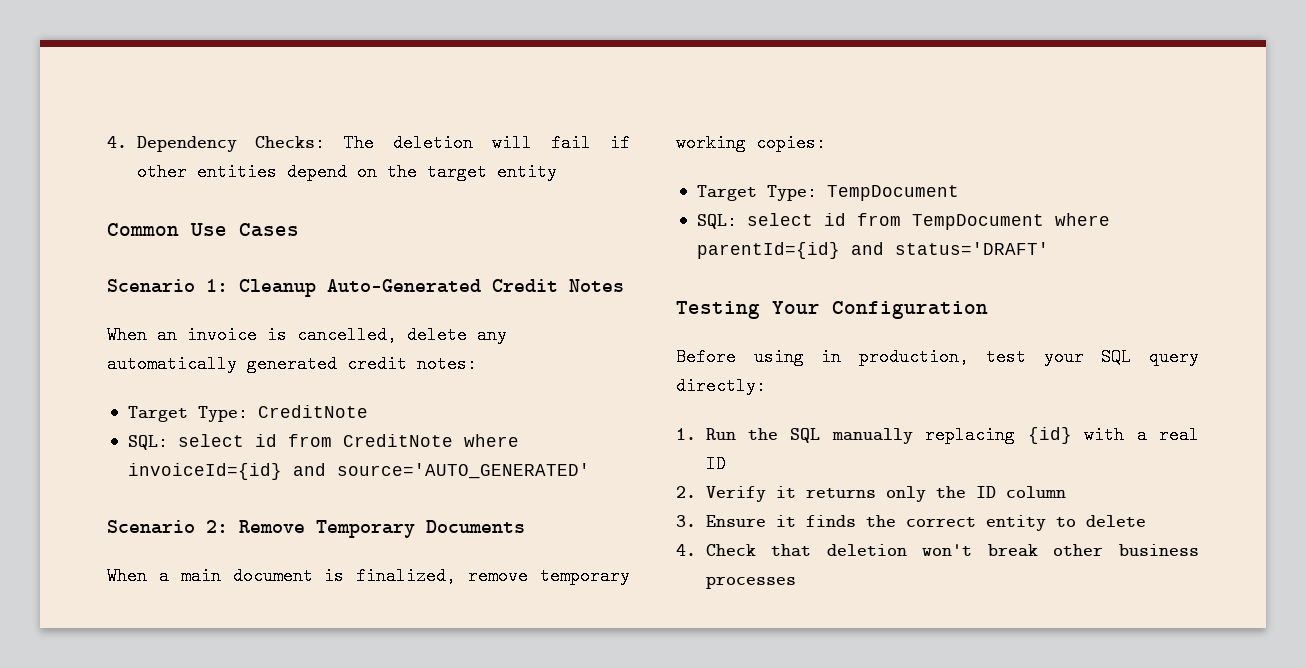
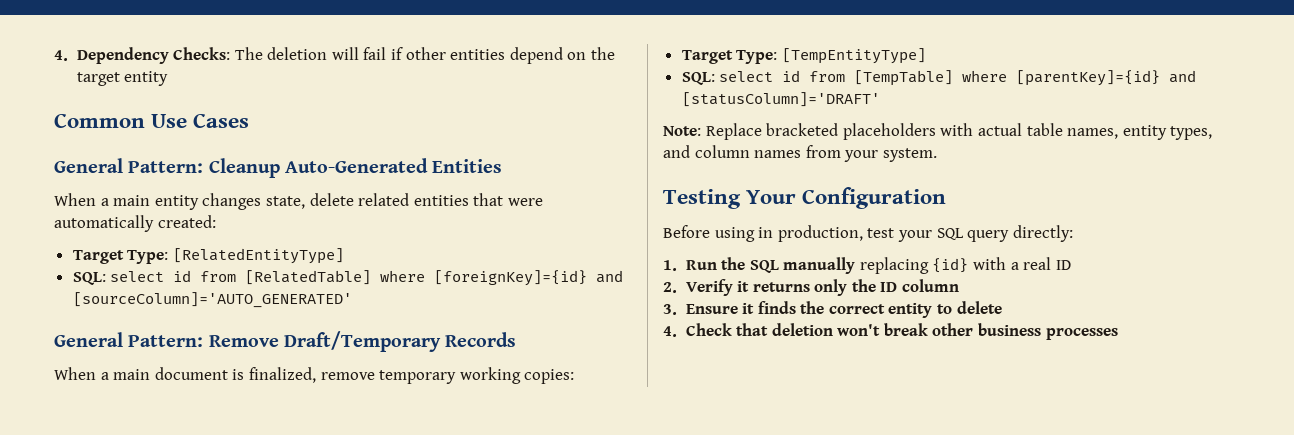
- Scenario 1: Cleanup Auto-Generated Credit Notes
- When an invoice is cancelled, delete any automatically generated credit notes:
- Target Type: CreditNote
- SQL: select id from CreditNote where invoiceId={id} and source='AUTO_GENERATED'
- Scenario 2: Remove Temporary Documents
+ General Pattern: Cleanup Auto-Generated Entities
+ When a main entity changes state, delete related entities that were automatically created:
+ Target Type: [RelatedEntityType]
+ SQL: select id from [RelatedTable] where [foreignKey]={id} and [sourceColumn]='AUTO_GENERATED'
+ General Pattern: Remove Draft/Temporary Records
- Target Type: TempDocument
- SQL: select id from TempDocument where parentId={id} and status='DRAFT'
+ Target Type: [TempEntityType]
+ SQL: select id from [TempTable] where [parentKey]={id} and [statusColumn]='DRAFT'
+ Note: Replace bracketed placeholders with actual table names, entity types, and column names from your system.

